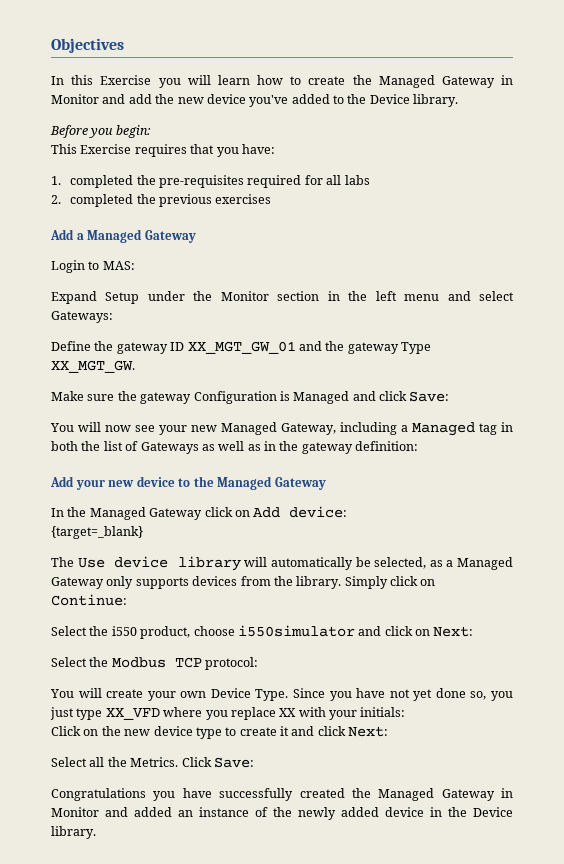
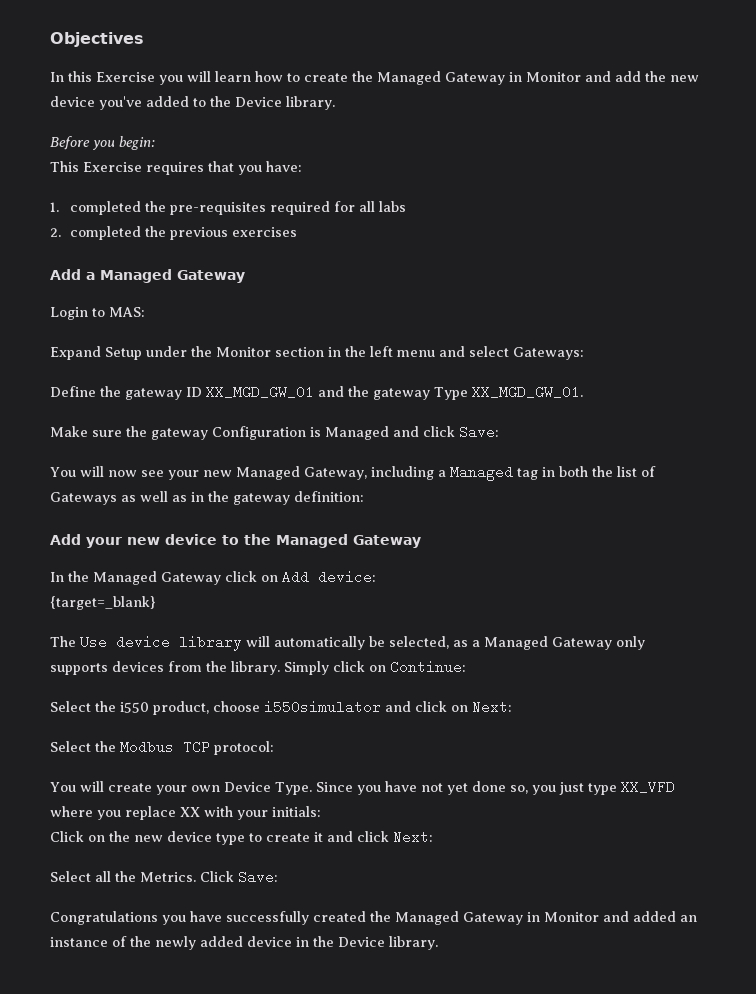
- Define the gateway ID XX_MGT_GW_01 and the gateway Type XX_MGT_GW.
+ Define the gateway ID XX_MGD_GW_01 and the gateway Type XX_MGD_GW_01.

